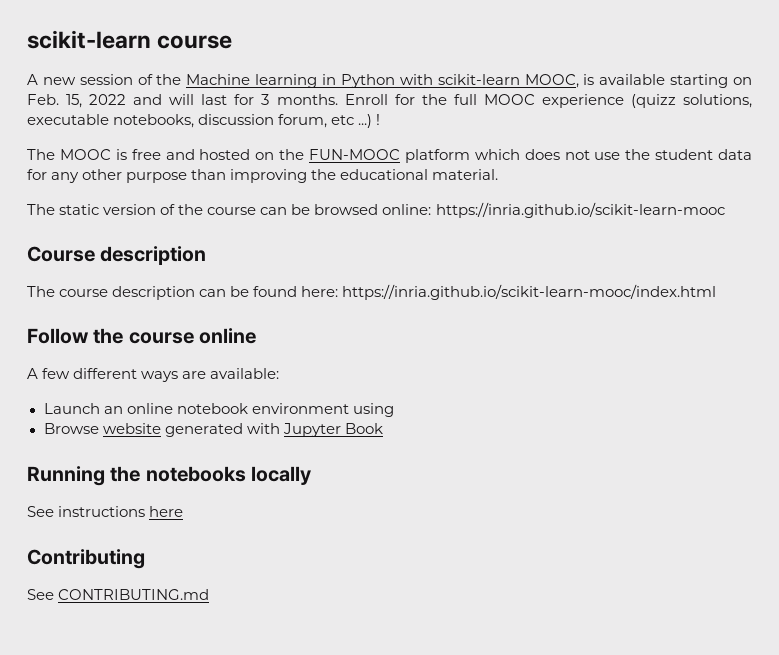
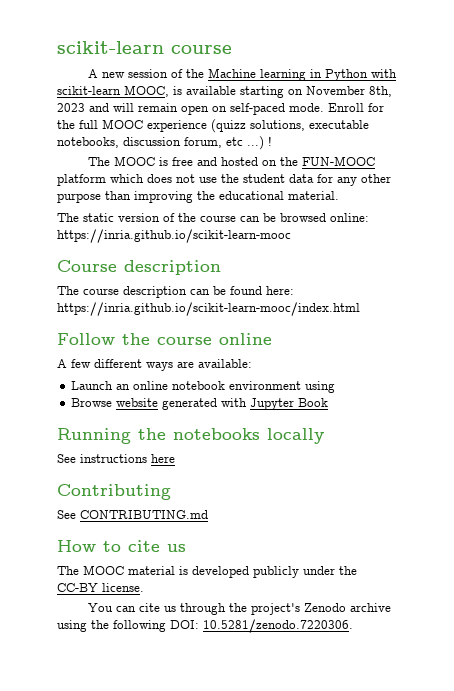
- A new session of the Machine learning in Python with scikit-learn MOOC, is available starting on Feb. 15, 2022 and will last for 3 months.
+ A new session of the Machine learning in Python with scikit-learn MOOC, is available starting on November 8th, 2023 and will remain open on self-paced mode.
+ How to cite us
+ The MOOC material is developed publicly under the CC-BY license.
+ You can cite us through the project's Zenodo archive using the following DOI: 10.5281/zenodo.7220306.

